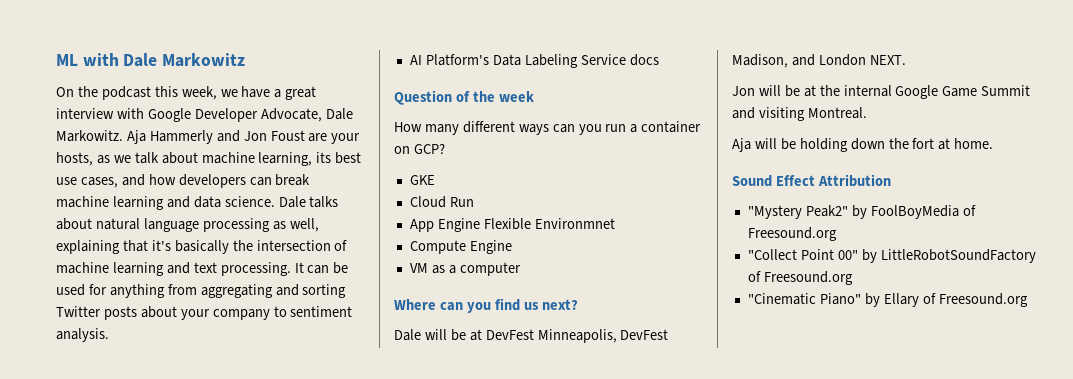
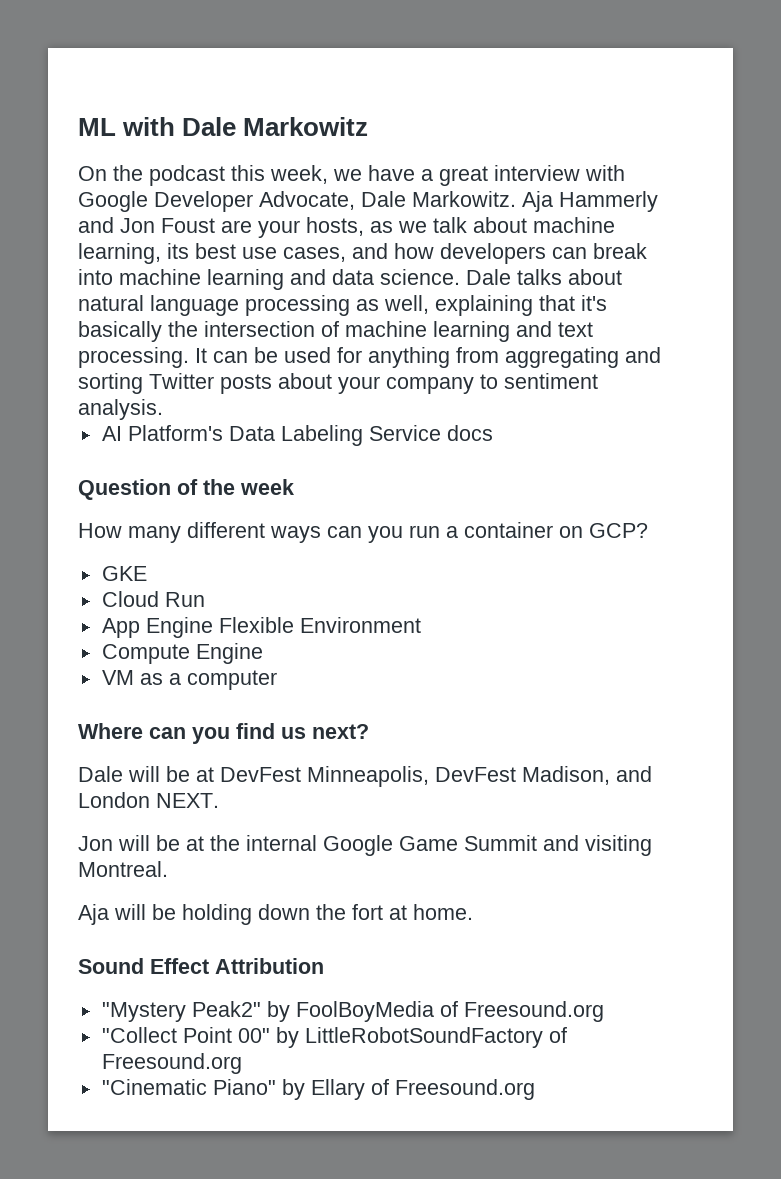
- Aja Hammerly and Jon Foust are your hosts, as we talk about machine learning, its best use cases, and how developers can break machine learning and data science.
+ Aja Hammerly and Jon Foust are your hosts, as we talk about machine learning, its best use cases, and how developers can break into machine learning and data science.
- App Engine Flexible Environmnet
+ App Engine Flexible Environment

